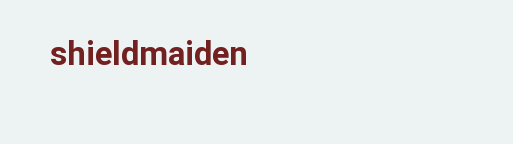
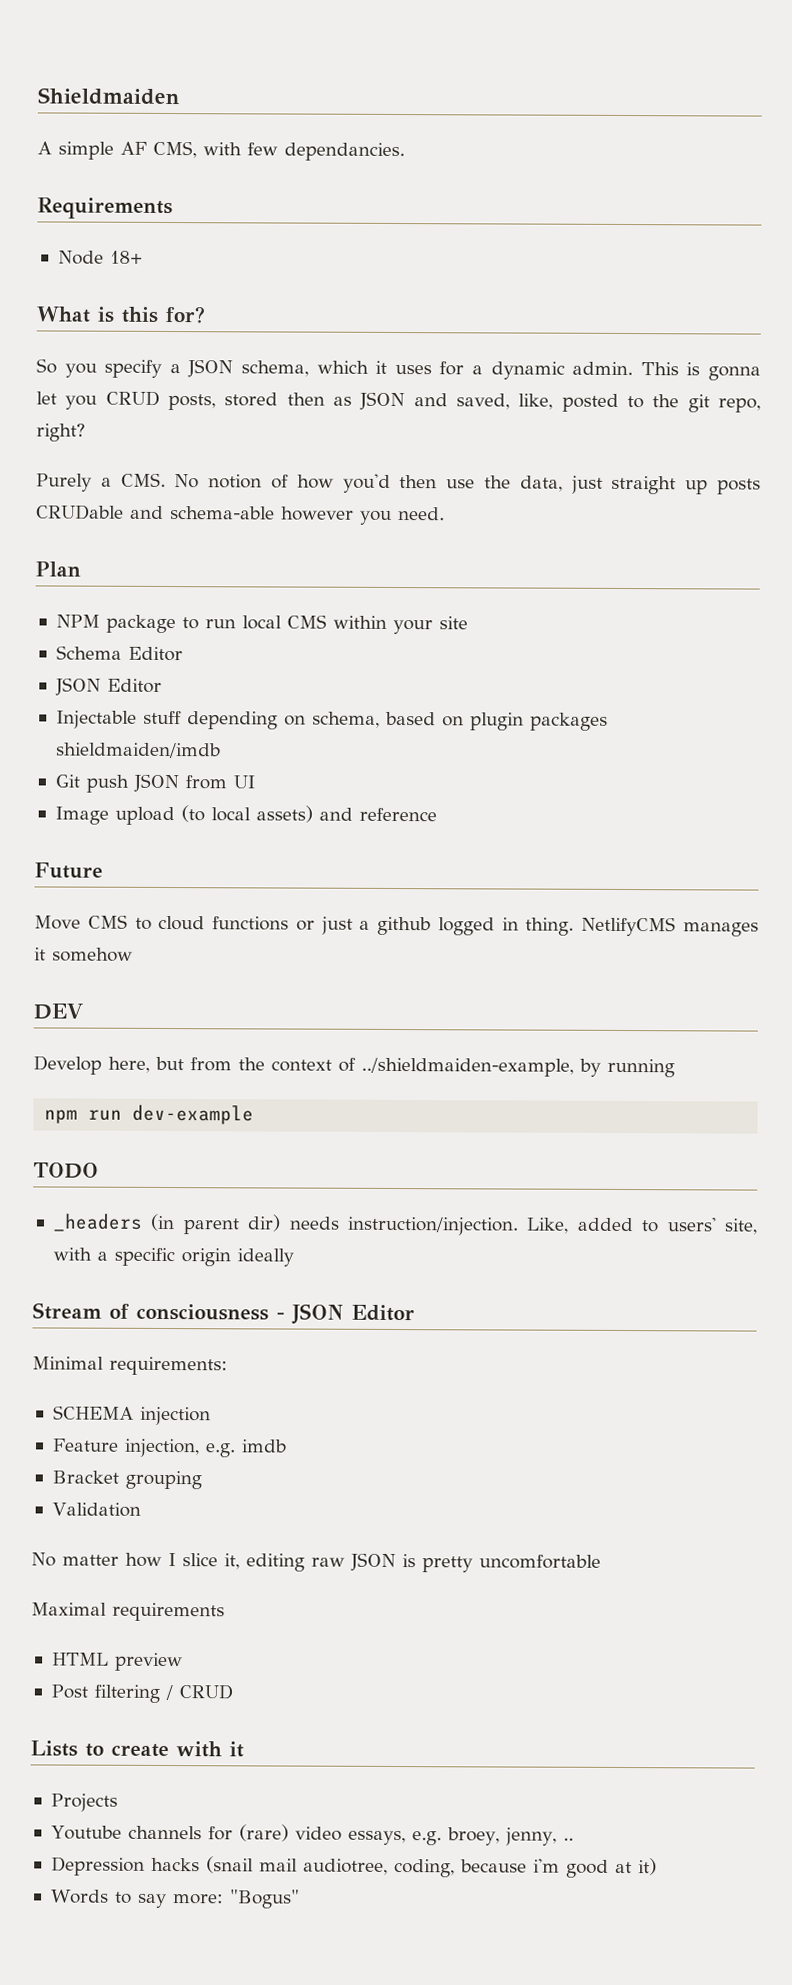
- shieldmaiden
+ Shieldmaiden
+ A simple AF CMS, with few dependancies.
+ Requirements
+ Node 18+
+ What is this for?
+ So you specify a JSON schema, which it uses for a dynamic admin. This is gonna let you CRUD posts, stored then as JSON and saved, like, posted to the git repo, right?
+ Purely a CMS. No notion of how you'd then use the data, just straight up posts CRUDable and schema-able however you need.
+ Plan
+ NPM package to run local CMS within your site
+ Schema Editor
+ JSON Editor
+ Injectable stuff depending on schema, based on plugin packages shieldmaiden/imdb
+ Git push JSON from UI
+ Image upload (to local assets) and reference
+ Future
+ Move CMS to cloud functions or just a github logged in thing. NetlifyCMS manages it somehow
+ DEV
+ Develop here, but from the context of ../shieldmaiden-example, by running
+ npm run dev-example
+ TODO
+ _headers (in parent dir) needs instruction/injection. Like, added to users' site, with a specific origin ideally
+ Stream of consciousness - JSON Editor
+ Minimal requirements:
+ SCHEMA injection
+ Feature injection, e.g. imdb
+ Bracket grouping
+ Validation
+ No matter how I slice it, editing raw JSON is pretty uncomfortable
+ Maximal requirements
+ HTML preview
+ Post filtering / CRUD
+ Lists to create with it
+ Projects
+ Youtube channels for (rare) video essays, e.g. broey, jenny, ..
+ Depression hacks (snail mail audiotree, coding, because i'm good at it)
+ Words to say more: "Bogus"

